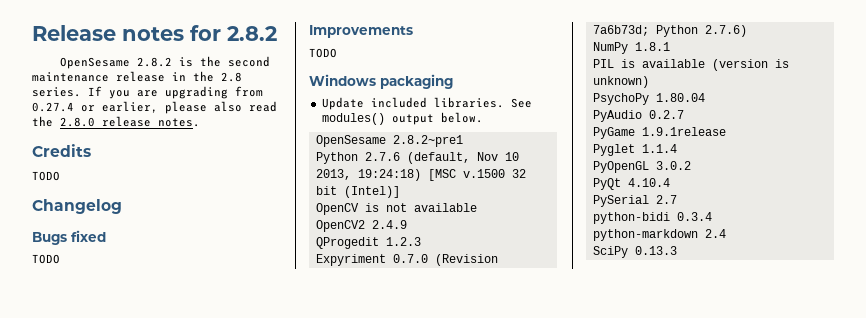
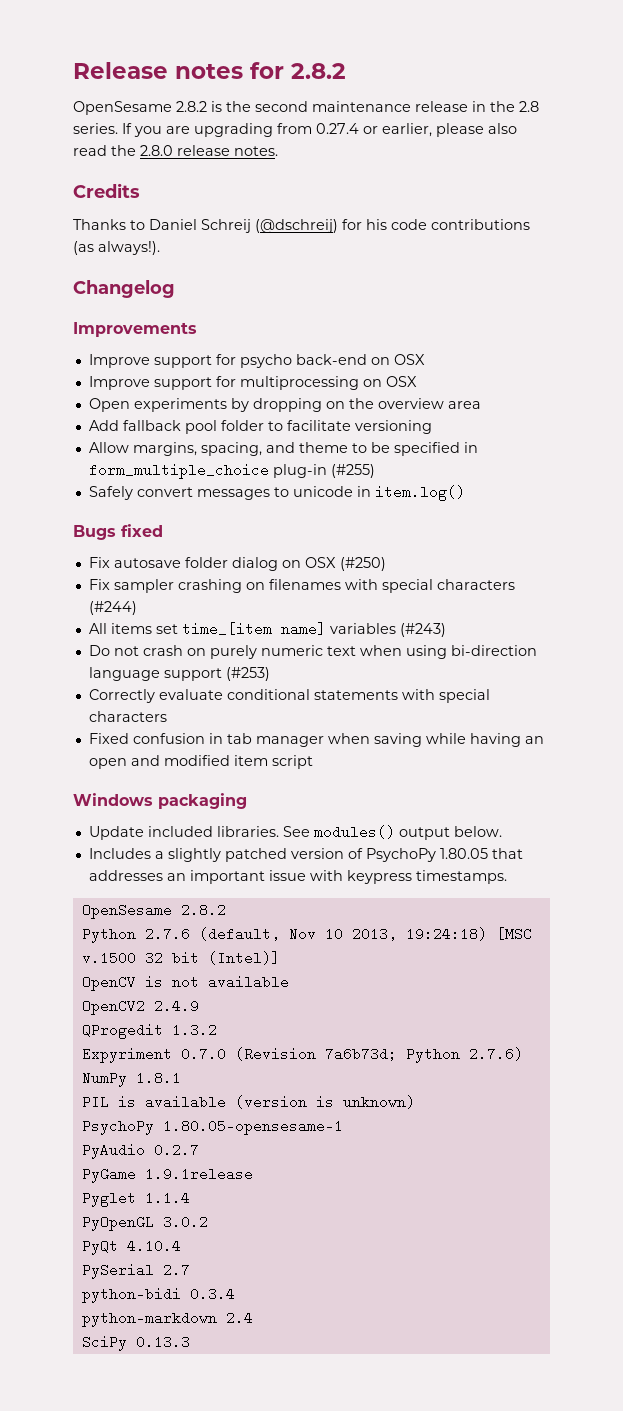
  Credits
- TODO
+ Thanks to Daniel Schreij (@dschreij) for his code contributions (as always!).
  Changelog
+ Improvements
+ Improve support for psycho back-end on OSX
+ Improve support for multiprocessing on OSX
+ Open experiments by dropping on the overview area
+ Add fallback pool folder to facilitate versioning
+ Allow margins, spacing, and theme to be specified in form_multiple_choice plug-in (#255)
+ Safely convert messages to unicode in item.log()
  Bugs fixed
- TODO
- Improvements
- TODO
+ Fix autosave folder dialog on OSX (#250)
+ Fix sampler crashing on filenames with special characters (#244)
+ All items set time_[item name] variables (#243)
+ Do not crash on purely numeric text when using bi-direction language support (#253)
+ Correctly evaluate conditional statements with special characters
+ Fixed confusion in tab manager when saving while having an open and modified item script
- OpenSesame 2.8.2~pre1
+ Includes a slightly patched version of PsychoPy 1.80.05 that addresses an important issue with keypress timestamps.
+ OpenSesame 2.8.2
- QProgedit 1.2.3
+ QProgedit 1.3.2
- PsychoPy 1.80.04
+ PsychoPy 1.80.05-opensesame-1

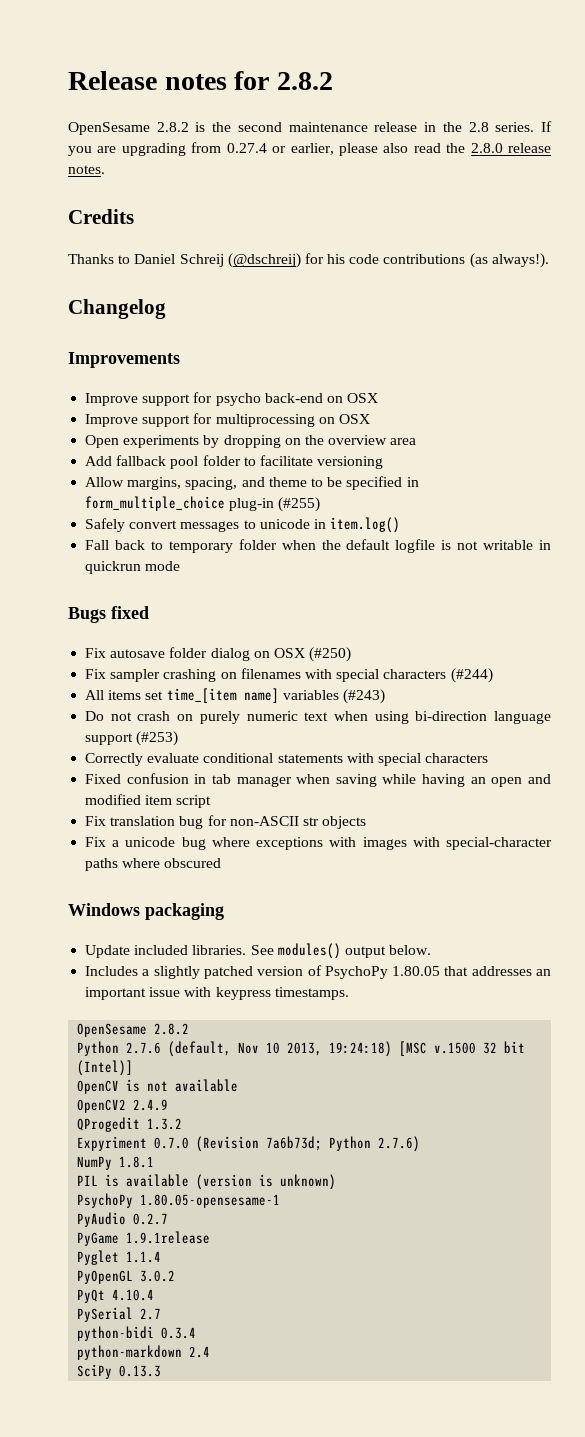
+ Fall back to temporary folder when the default logfile is not writable in quickrun mode
+ Fix translation bug for non-ASCII str objects
+ Fix a unicode bug where exceptions with images with special-character paths where obscured

